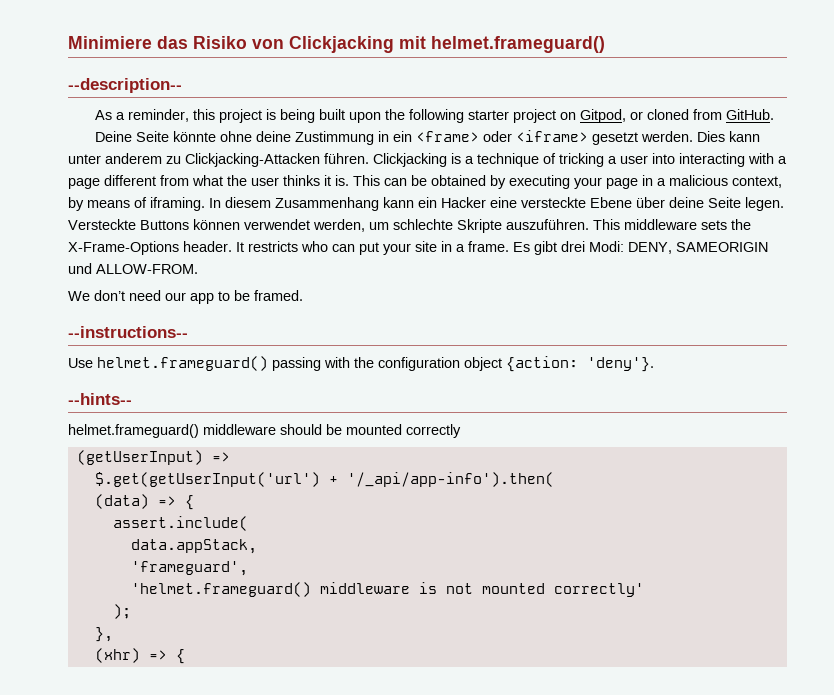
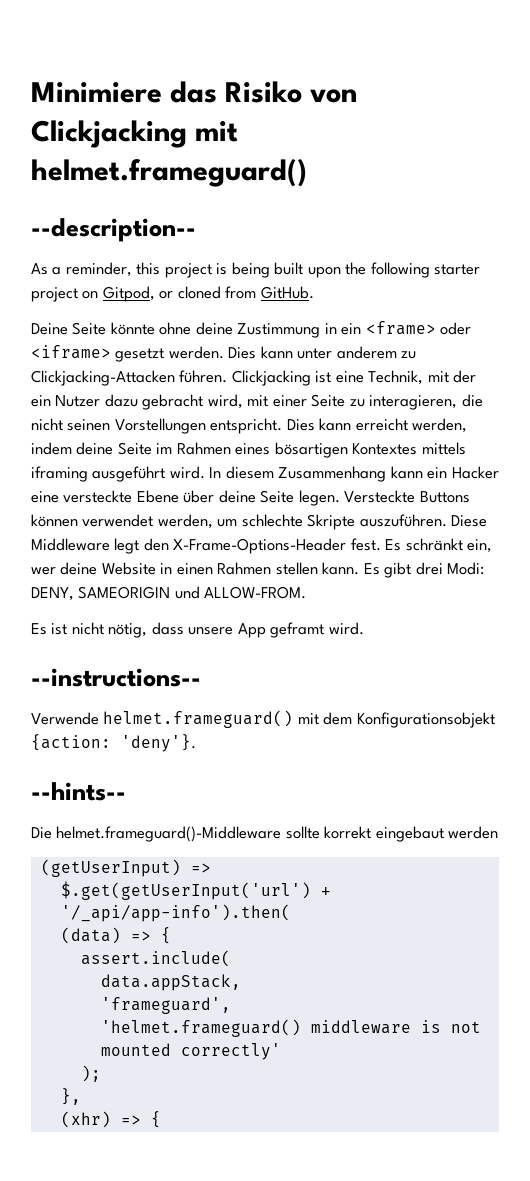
- Clickjacking is a technique of tricking a user into interacting with a page different from what the user thinks it is. This can be obtained by executing your page in a malicious context, by means of iframing.
+ Clickjacking ist eine Technik, mit der ein Nutzer dazu gebracht wird, mit einer Seite zu interagieren, die nicht seinen Vorstellungen entspricht. Dies kann erreicht werden, indem deine Seite im Rahmen eines bösartigen Kontextes mittels iframing ausgeführt wird.
- This middleware sets the X-Frame-Options header. It restricts who can put your site in a frame.
+ Diese Middleware legt den X-Frame-Options-Header fest. Es schränkt ein, wer deine Website in einen Rahmen stellen kann.
- We don’t need our app to be framed.
+ Es ist nicht nötig, dass unsere App geframt wird.
  --instructions--
- Use helmet.frameguard() passing with the configuration object {action: 'deny'}.
+ Verwende helmet.frameguard() mit dem Konfigurationsobjekt {action: 'deny'}.
  --hints--
- helmet.frameguard() middleware should be mounted correctly
+ Die helmet.frameguard()-Middleware sollte korrekt eingebaut werden

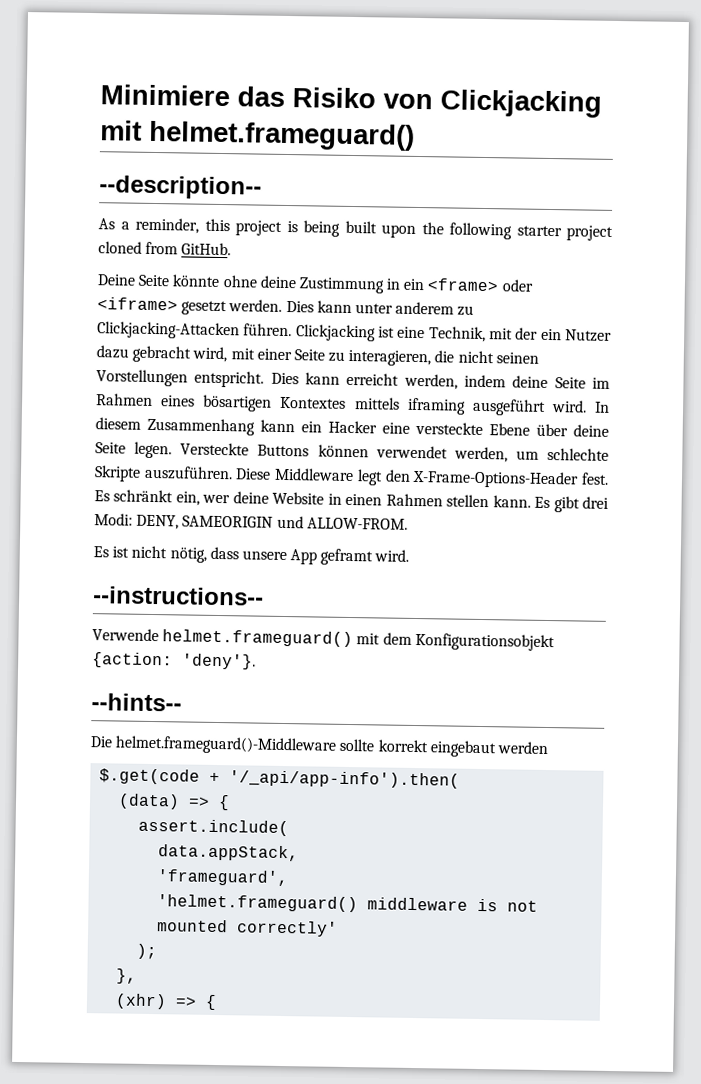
- As a reminder, this project is being built upon the following starter project on Gitpod, or cloned from GitHub.
+ As a reminder, this project is being built upon the following starter project cloned from GitHub.
- (getUserInput) =>
- $.get(getUserInput('url') + '/_api/app-info').then(
+ $.get(code + '/_api/app-info').then(

